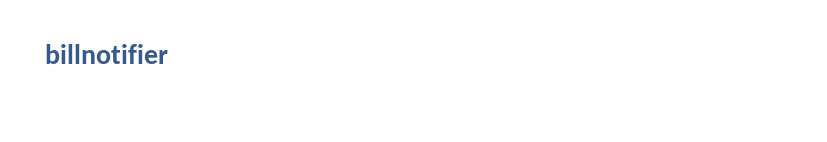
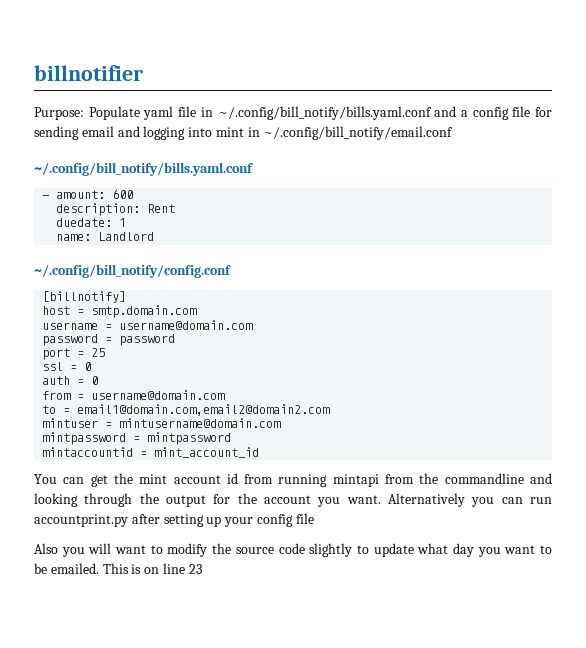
+ Purpose: Populate yaml file in ~/.config/bill_notify/bills.yaml.conf and a config file for sending email and logging into mint in ~/.config/bill_notify/email.conf
+ ~/.config/bill_notify/bills.yaml.conf
+ - amount: 600
+ description: Rent
+ duedate: 1
+ name: Landlord
+ ~/.config/bill_notify/config.conf
+ [billnotify]
+ host = smtp.domain.com
+ username = username@domain.com
+ password = password
+ port = 25
+ ssl = 0
+ auth = 0
+ from = username@domain.com
+ to = email1@domain.com,email2@domain2.com
+ mintuser = mintusername@domain.com
+ mintpassword = mintpassword
+ mintaccountid = mint_account_id
+ You can get the mint account id from running mintapi from the commandline and looking through the output for the account you want. Alternatively you can run accountprint.py after setting up your config file
+ Also you will want to modify the source code slightly to update what day you want to be emailed. This is on line 23

